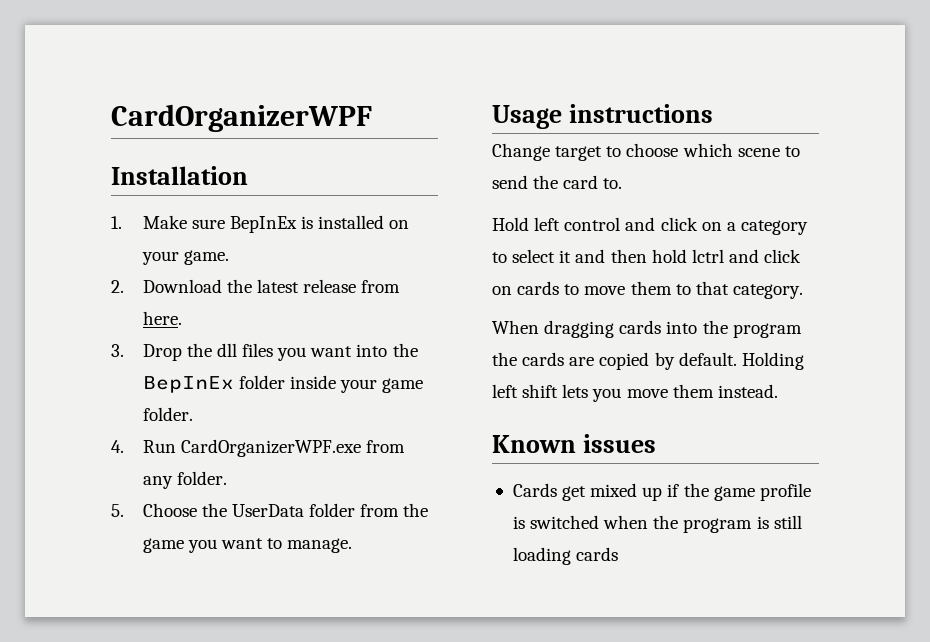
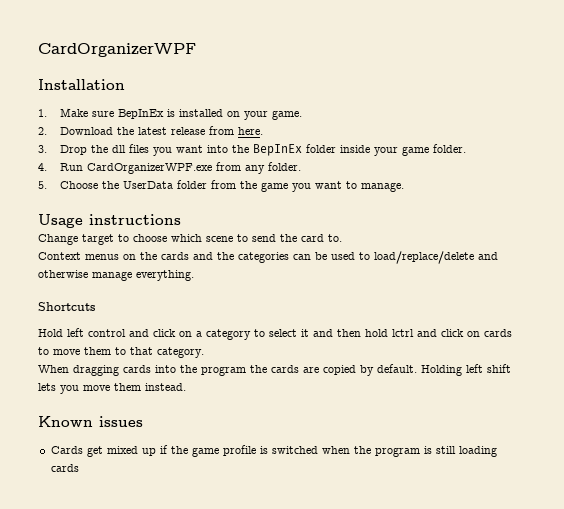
+ Context menus on the cards and the categories can be used to load/replace/delete and otherwise manage everything.
+ Shortcuts

